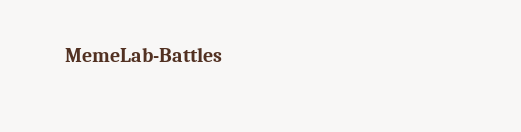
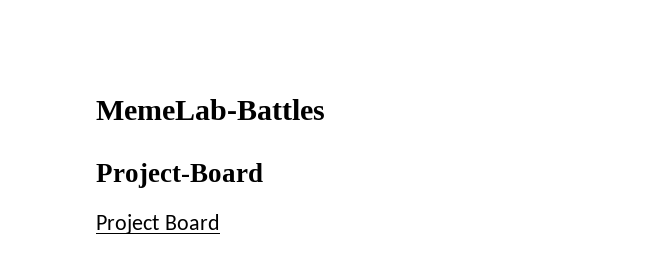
+ Project-Board
+ Project Board

